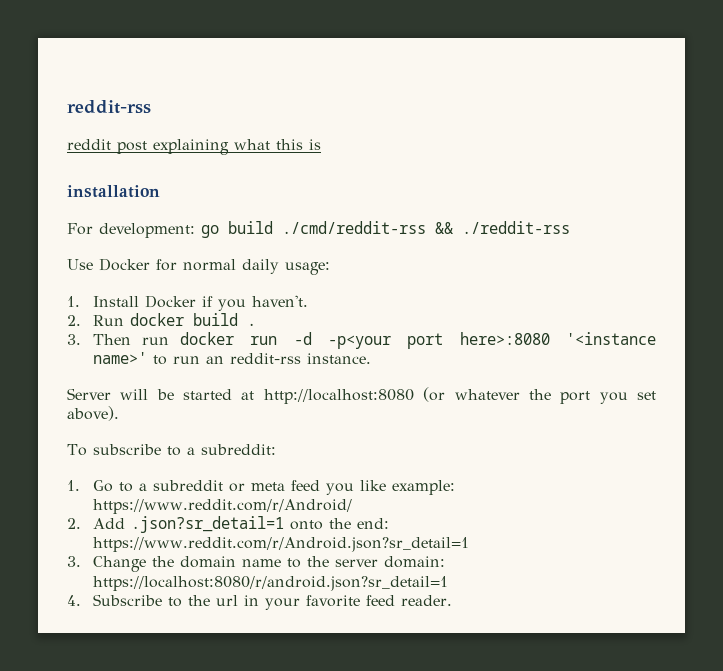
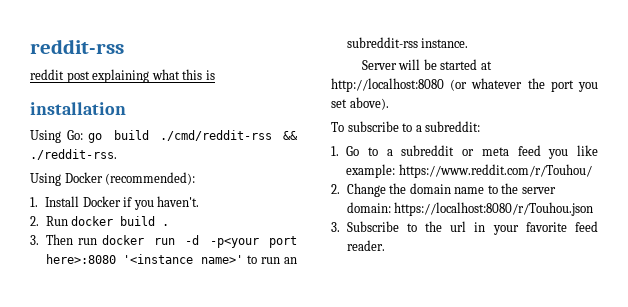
- For development: go build ./cmd/reddit-rss && ./reddit-rss
- Use Docker for normal daily usage:
+ Using Go: go build ./cmd/reddit-rss && ./reddit-rss.
+ Using Docker (recommended):
- 3. Then run docker run -d -p<your port here>:8080 '<instance name>' to run an reddit-rss instance.
+ 3. Then run docker run -d -p<your port here>:8080 '<instance name>' to run an subreddit-rss instance.
- 1. Go to a subreddit or meta feed you like example: https://www.reddit.com/r/Android/
- 2. Add .json?sr_detail=1 onto the end: https://www.reddit.com/r/Android.json?sr_detail=1
- 3. Change the domain name to the server domain: https://localhost:8080/r/android.json?sr_detail=1
- 4. Subscribe to the url in your favorite feed reader.
+ 1. Go to a subreddit or meta feed you like example: https://www.reddit.com/r/Touhou/
+ 2. Change the domain name to the server domain: https://localhost:8080/r/Touhou.json
+ 3. Subscribe to the url in your favorite feed reader.

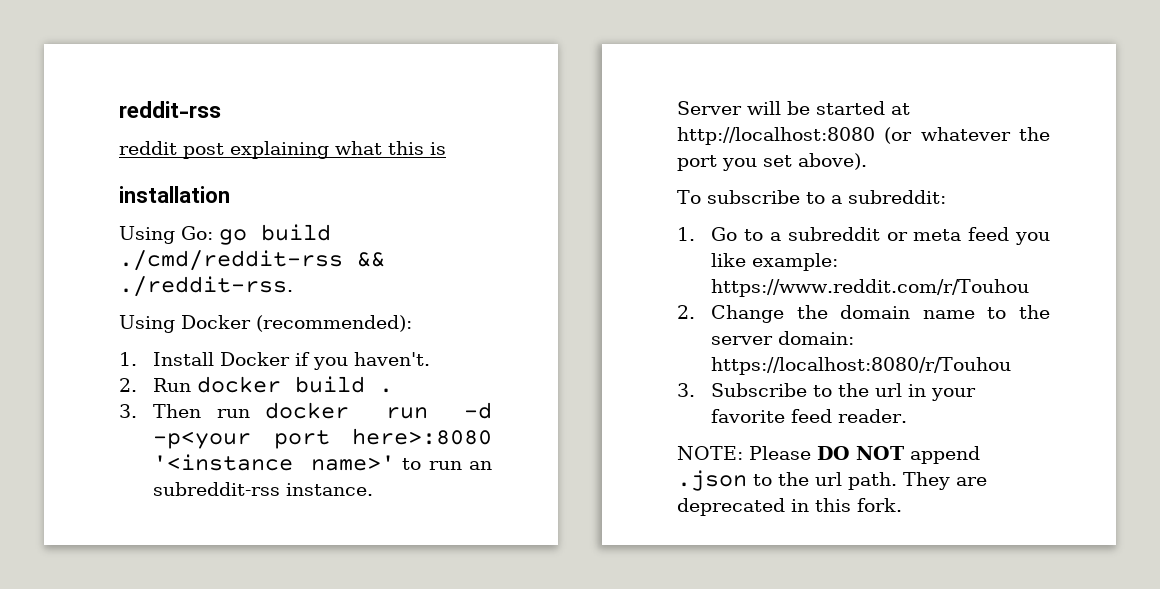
- 1. Go to a subreddit or meta feed you like example: https://www.reddit.com/r/Touhou/
+ 1. Go to a subreddit or meta feed you like example: https://www.reddit.com/r/Touhou
- 2. Change the domain name to the server domain: https://localhost:8080/r/Touhou.json
+ 2. Change the domain name to the server domain: https://localhost:8080/r/Touhou
+ NOTE: Please DO NOT append .json to the url path. They are deprecated in this fork.

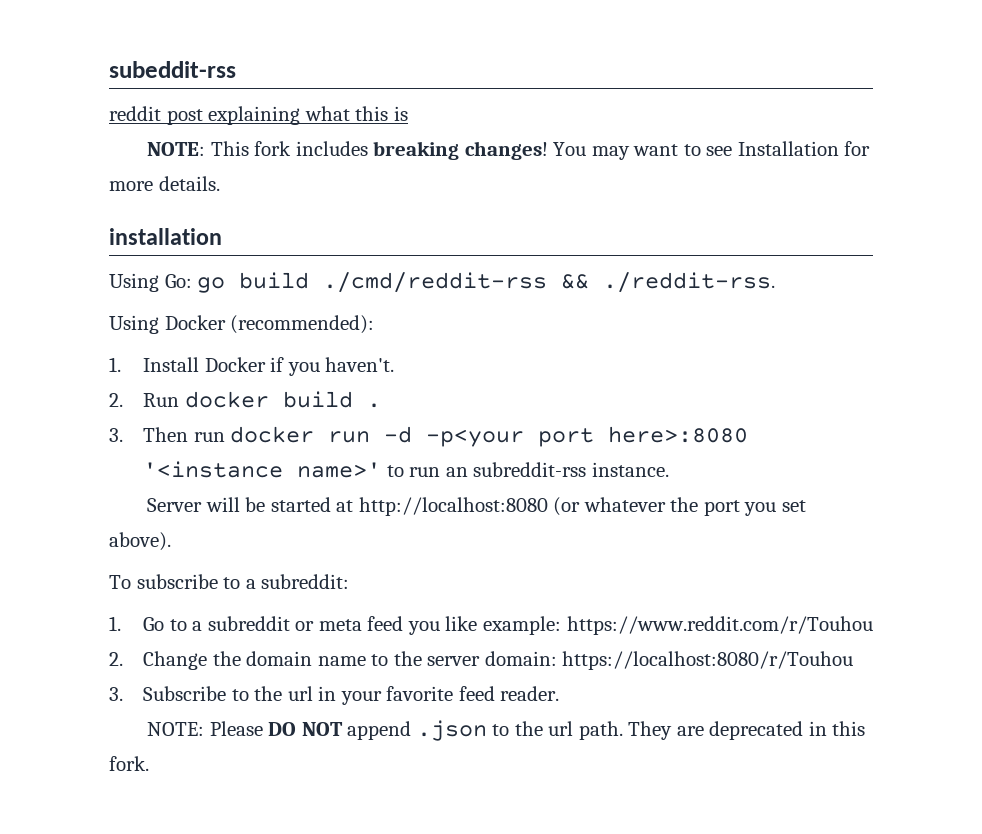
- reddit-rss
+ subeddit-rss
+ NOTE: This fork includes breaking changes! You may want to see Installation for more details.

